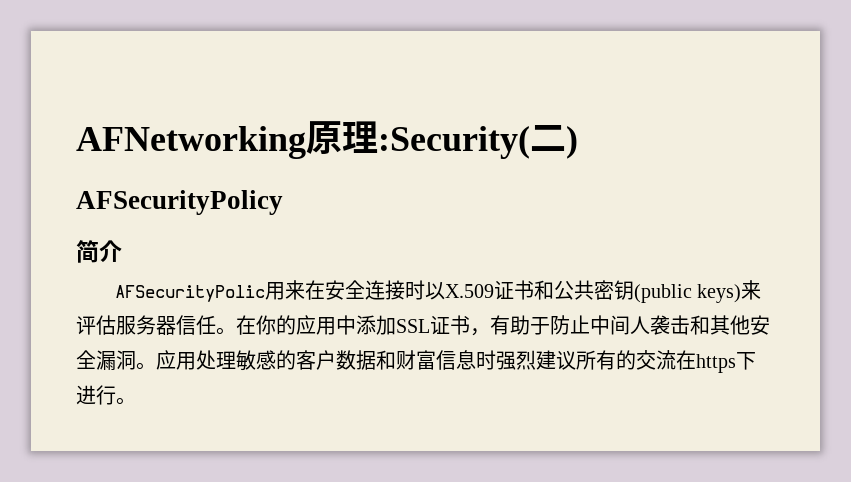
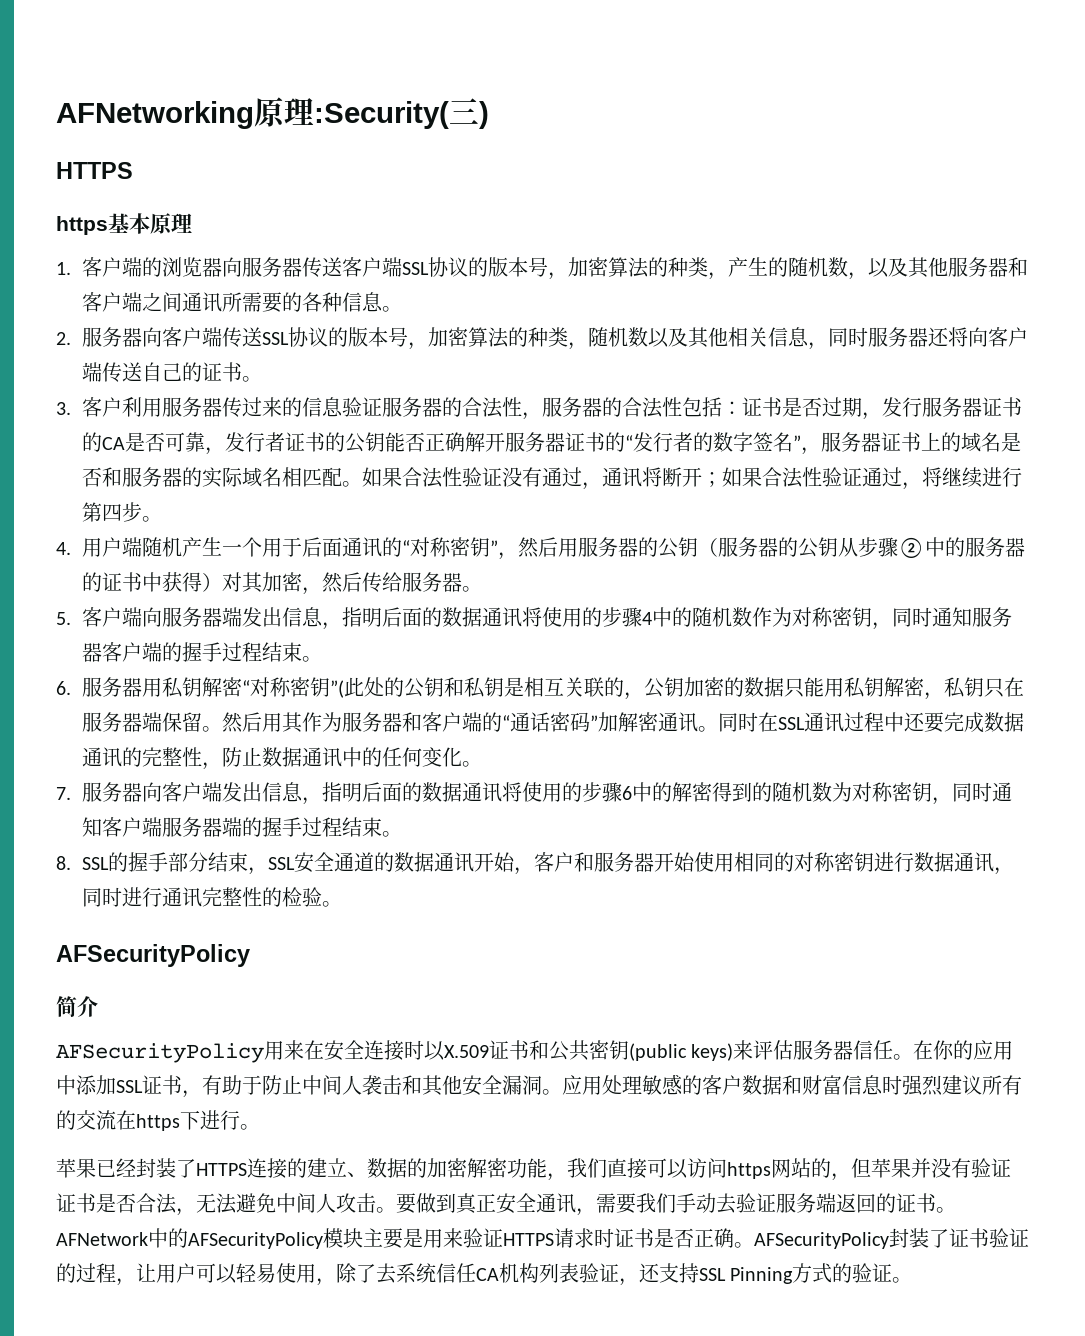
- AFNetworking原理:Security(二)
+ AFNetworking原理:Security(三)
+ HTTPS
+ https基本原理
+ 1.客户端的浏览器向服务器传送客户端SSL协议的版本号，加密算法的种类，产生的随机数，以及其他服务器和客户端之间通讯所需要的各种信息。
+ 2.服务器向客户端传送SSL协议的版本号，加密算法的种类，随机数以及其他相关信息，同时服务器还将向客户端传送自己的证书。
+ 3.客户利用服务器传过来的信息验证服务器的合法性，服务器的合法性包括：证书是否过期，发行服务器证书的CA是否可靠，发行者证书的公钥能否正确解开服务器证书的“发行者的数字签名”，服务器证书上的域名是否和服务器的实际域名相匹配。如果合法性验证没有通过，通讯将断开；如果合法性验证通过，将继续进行第四步。
+ 4.用户端随机产生一个用于后面通讯的“对称密钥”，然后用服务器的公钥（服务器的公钥从步骤②中的服务器的证书中获得）对其加密，然后传给服务器。
+ 5.客户端向服务器端发出信息，指明后面的数据通讯将使用的步骤4中的随机数作为对称密钥，同时通知服务器客户端的握手过程结束。
+ 6.服务器用私钥解密“对称密钥”(此处的公钥和私钥是相互关联的，公钥加密的数据只能用私钥解密，私钥只在服务器端保留。然后用其作为服务器和客户端的“通话密码”加解密通讯。同时在SSL通讯过程中还要完成数据通讯的完整性，防止数据通讯中的任何变化。
+ 7.服务器向客户端发出信息，指明后面的数据通讯将使用的步骤6中的解密得到的随机数为对称密钥，同时通知客户端服务器端的握手过程结束。
+ 8. SSL的握手部分结束，SSL安全通道的数据通讯开始，客户和服务器开始使用相同的对称密钥进行数据通讯，同时进行通讯完整性的检验。
- AFSecurityPolic用来在安全连接时以X.509证书和公共密钥(public keys)来评估服务器信任。
+ AFSecurityPolicy用来在安全连接时以X.509证书和公共密钥(public keys)来评估服务器信任。
+ 苹果已经封装了HTTPS连接的建立、数据的加密解密功能，我们直接可以访问https网站的，但苹果并没有验证证书是否合法，无法避免中间人攻击。要做到真正安全通讯，需要我们手动去验证服务端返回的证书。AFNetwork中的AFSecurityPolicy模块主要是用来验证HTTPS请求时证书是否正确。AFSecurityPolicy封装了证书验证的过程，让用户可以轻易使用，除了去系统信任CA机构列表验证，还支持SSL Pinning方式的验证。

